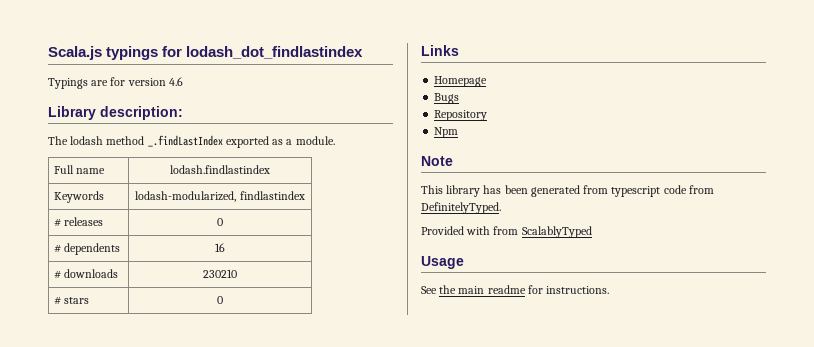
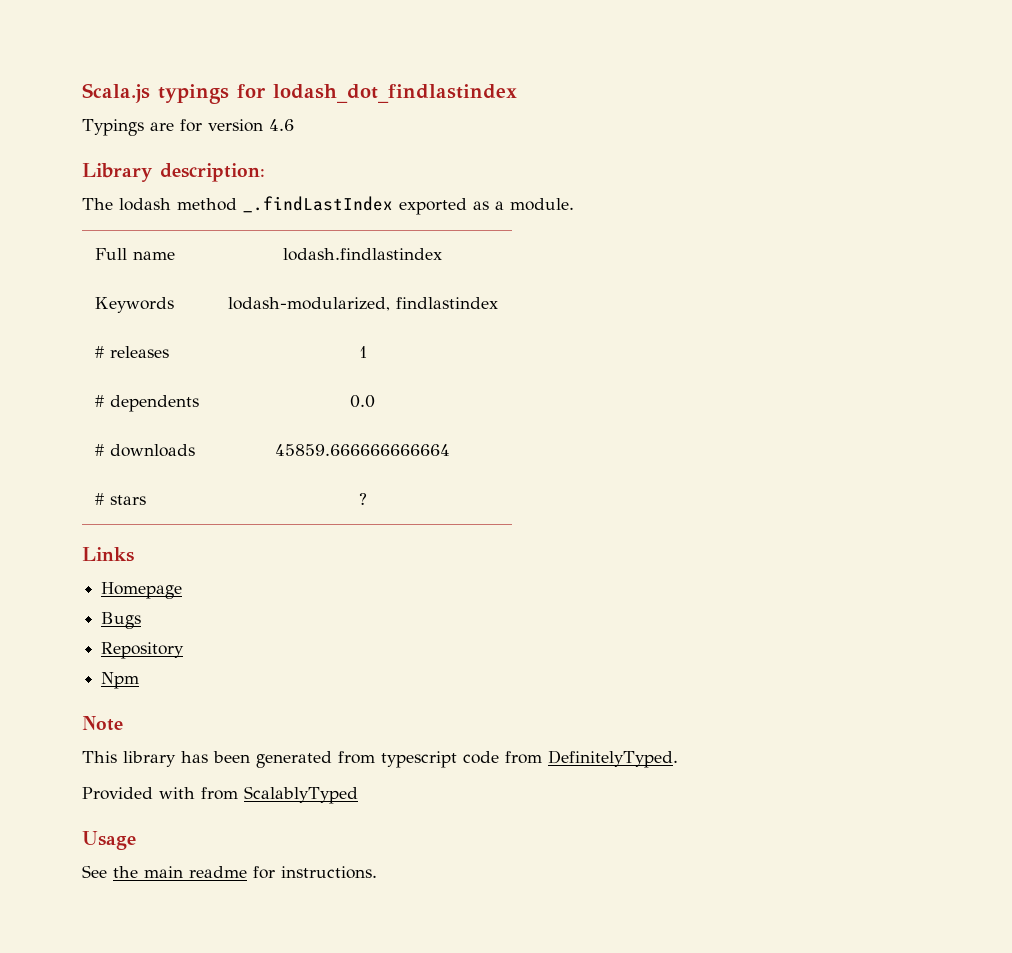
- # releases | 0
+ # releases | 1
- # dependents | 16
+ # dependents | 0.0
- # downloads | 230210
+ # downloads | 45859.666666666664
- # stars | 0
+ # stars | ?

